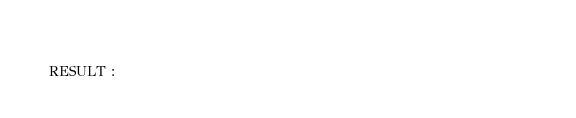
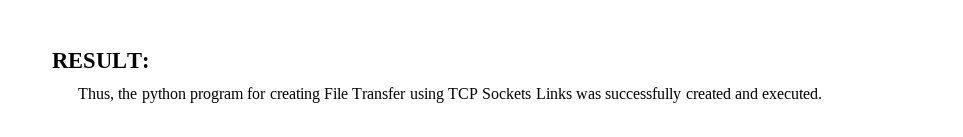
- RESULT :
+ RESULT:
+ Thus, the python program for creating File Transfer using TCP Sockets Links was successfully created and executed.

